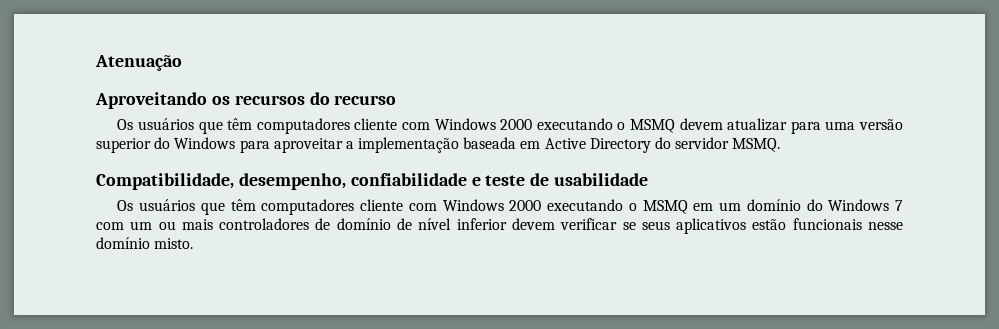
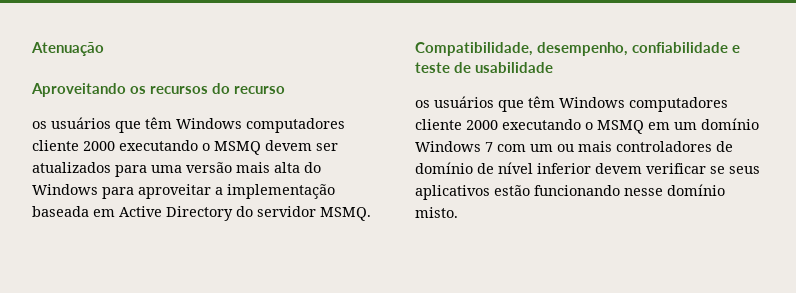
- Os usuários que têm computadores cliente com Windows 2000 executando o MSMQ devem atualizar para uma versão superior do Windows para aproveitar a implementação baseada em Active Directory do servidor MSMQ.
+ os usuários que têm Windows computadores cliente 2000 executando o MSMQ devem ser atualizados para uma versão mais alta do Windows para aproveitar a implementação baseada em Active Directory do servidor MSMQ.
- Os usuários que têm computadores cliente com Windows 2000 executando o MSMQ em um domínio do Windows 7 com um ou mais controladores de domínio de nível inferior devem verificar se seus aplicativos estão funcionais nesse domínio misto.
+ os usuários que têm Windows computadores cliente 2000 executando o MSMQ em um domínio Windows 7 com um ou mais controladores de domínio de nível inferior devem verificar se seus aplicativos estão funcionando nesse domínio misto.

